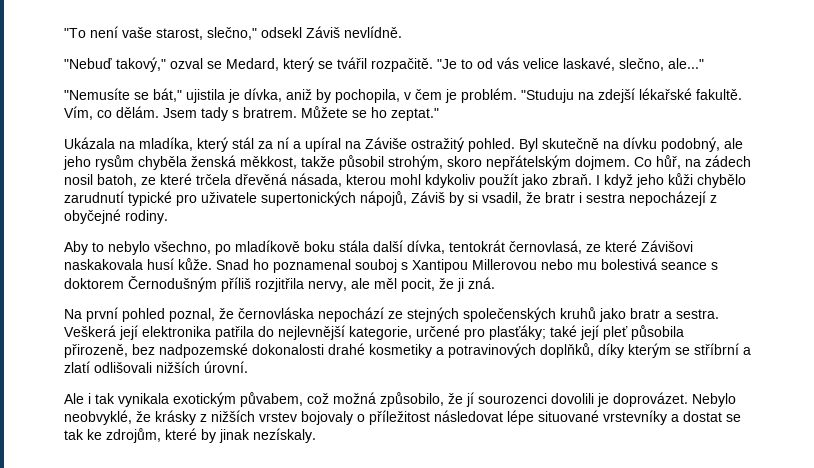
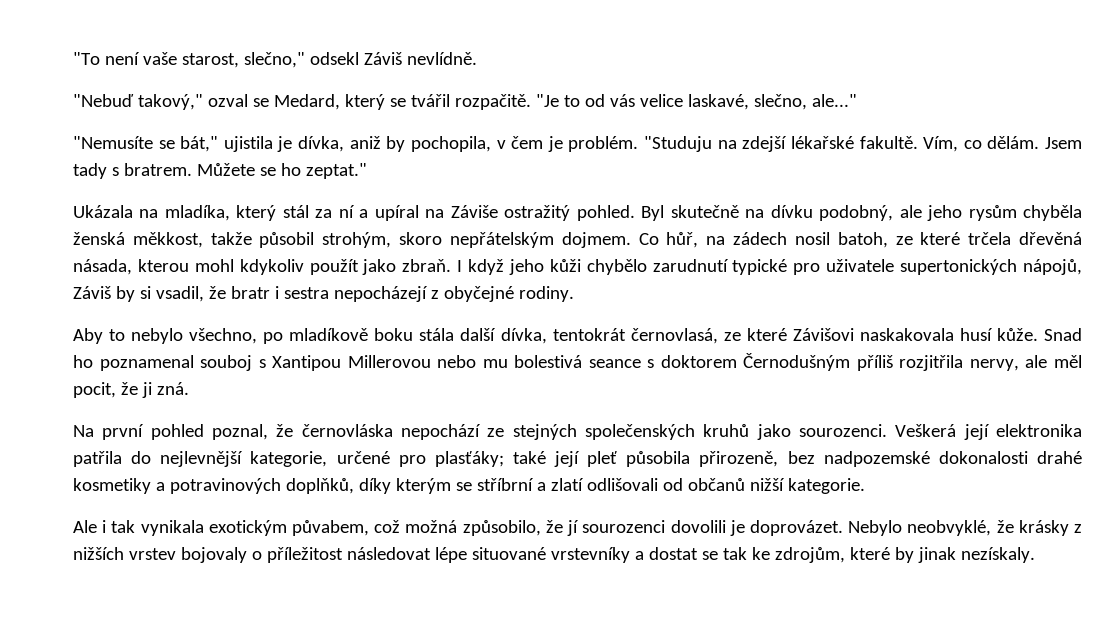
- Na první pohled poznal, že černovláska nepochází ze stejných společenských kruhů jako bratr a sestra.
+ Na první pohled poznal, že černovláska nepochází ze stejných společenských kruhů jako sourozenci.
- Veškerá její elektronika patřila do nejlevnější kategorie, určené pro plasťáky; také její pleť působila přirozeně, bez nadpozemské dokonalosti drahé kosmetiky a potravinových doplňků, díky kterým se stříbrní a zlatí odlišovali nižších úrovní.
+ Veškerá její elektronika patřila do nejlevnější kategorie, určené pro plasťáky; také její pleť působila přirozeně, bez nadpozemské dokonalosti drahé kosmetiky a potravinových doplňků, díky kterým se stříbrní a zlatí odlišovali od občanů nižší kategorie.

